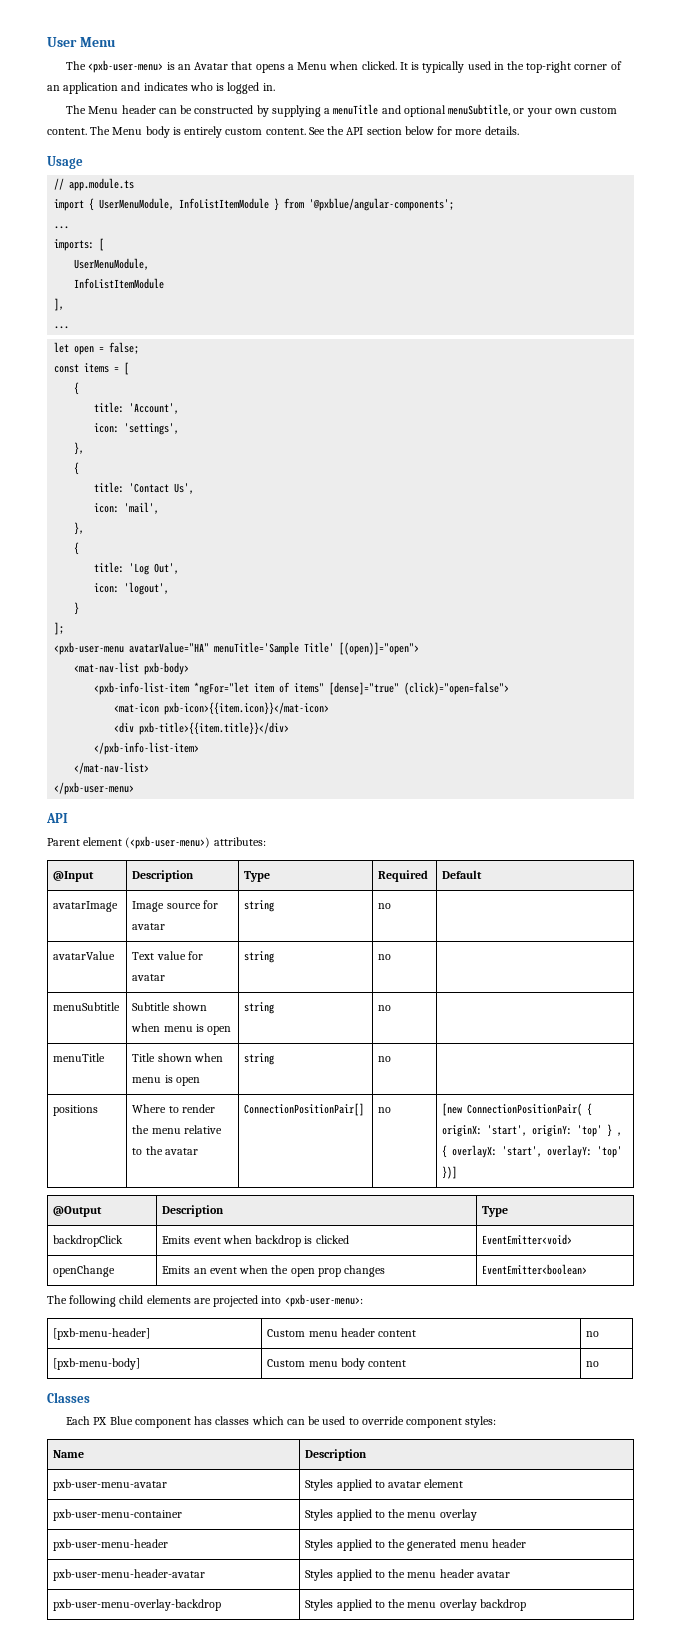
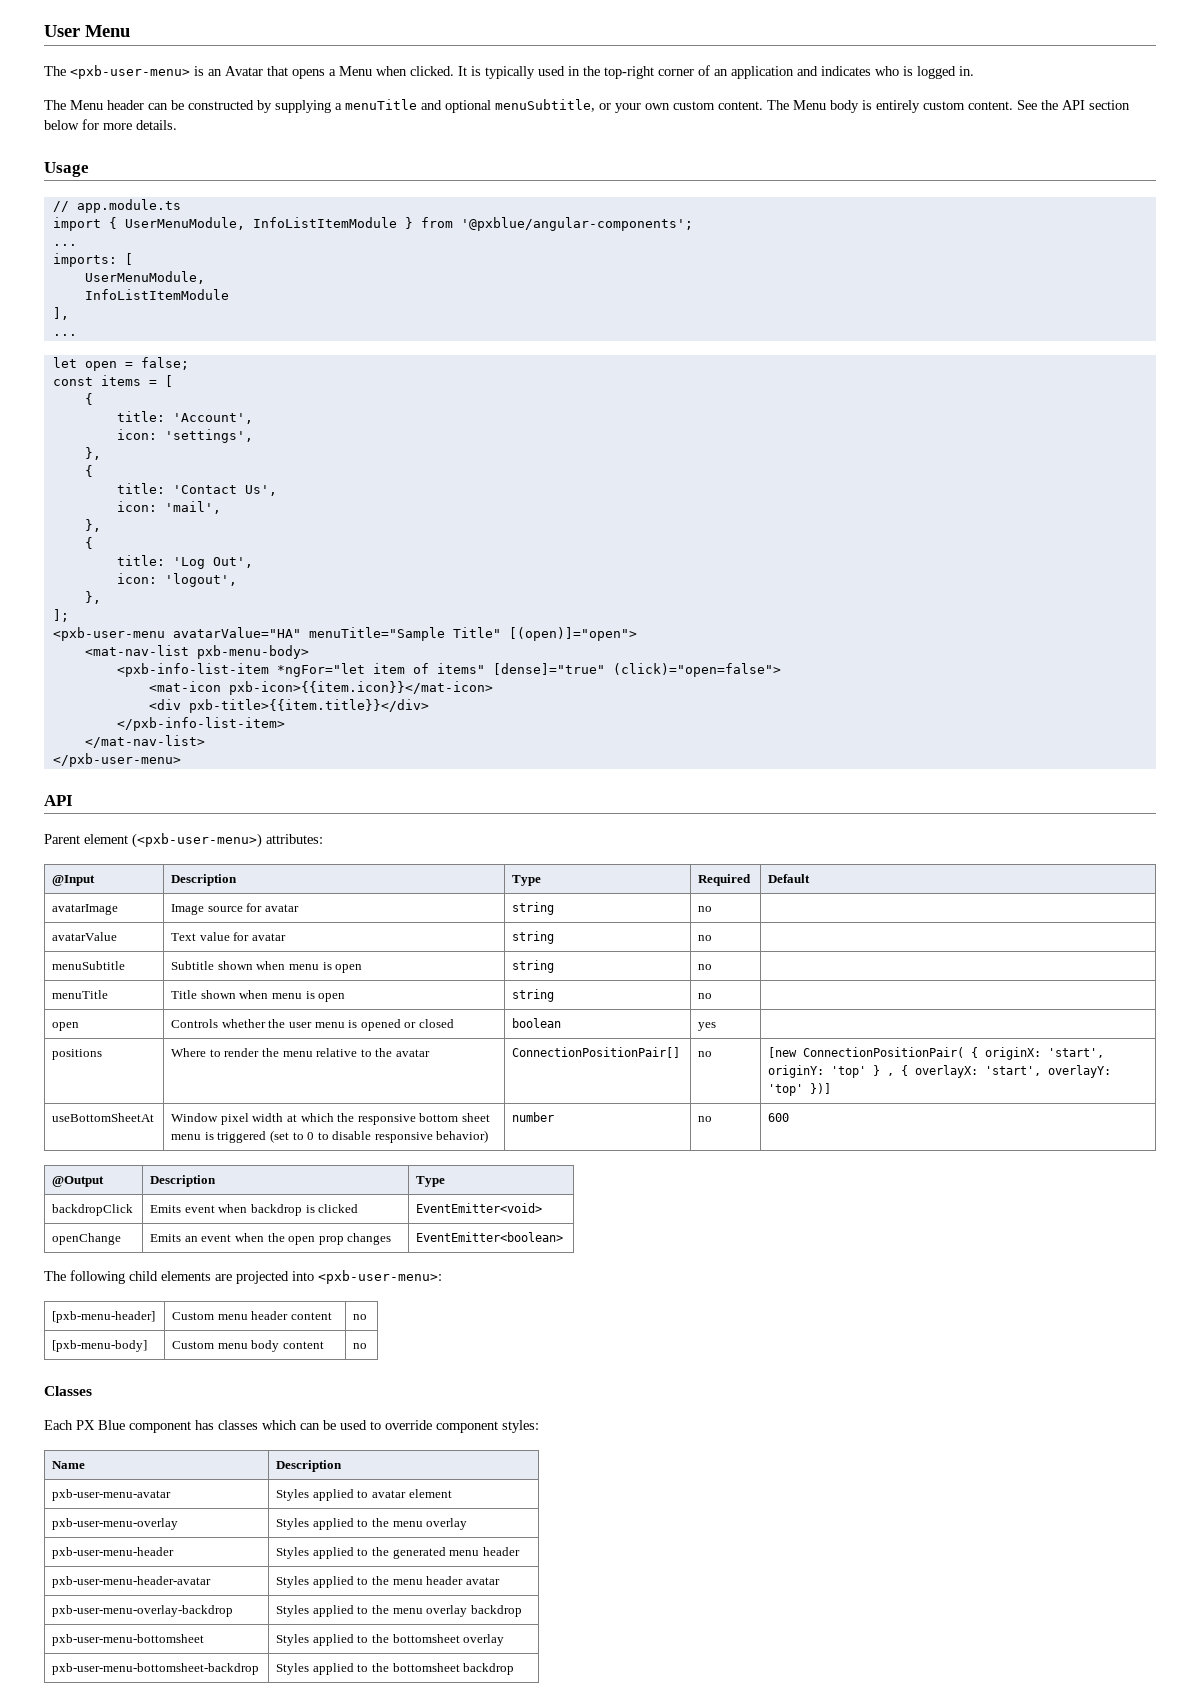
  icon: 'logout',
- }
+ },
- <pxb-user-menu avatarValue="HA" menuTitle='Sample Title' [(open)]="open">
+ <pxb-user-menu avatarValue="HA" menuTitle="Sample Title" [(open)]="open">
- <mat-nav-list pxb-body>
+ <mat-nav-list pxb-menu-body>
+ open | Controls whether the user menu is opened or closed | boolean | yes |
+ useBottomSheetAt | Window pixel width at which the responsive bottom sheet menu is triggered (set to 0 to disable responsive behavior) | number | no | 600
- pxb-user-menu-container | Styles applied to the menu overlay
+ pxb-user-menu-overlay | Styles applied to the menu overlay
+ pxb-user-menu-bottomsheet | Styles applied to the bottomsheet overlay
+ pxb-user-menu-bottomsheet-backdrop | Styles applied to the bottomsheet backdrop

